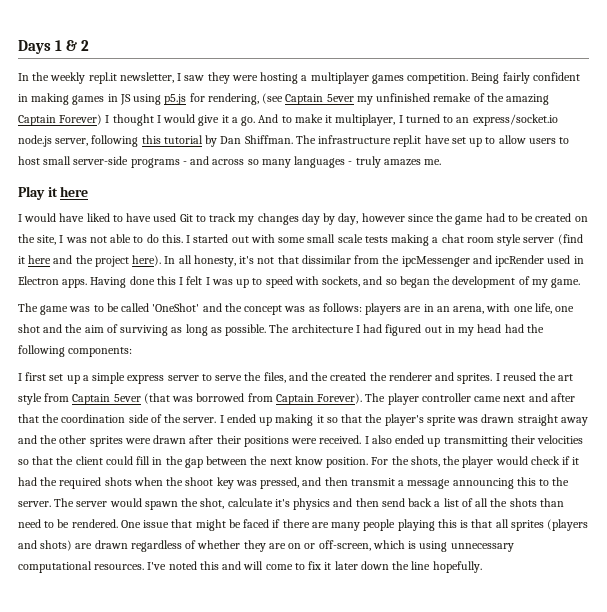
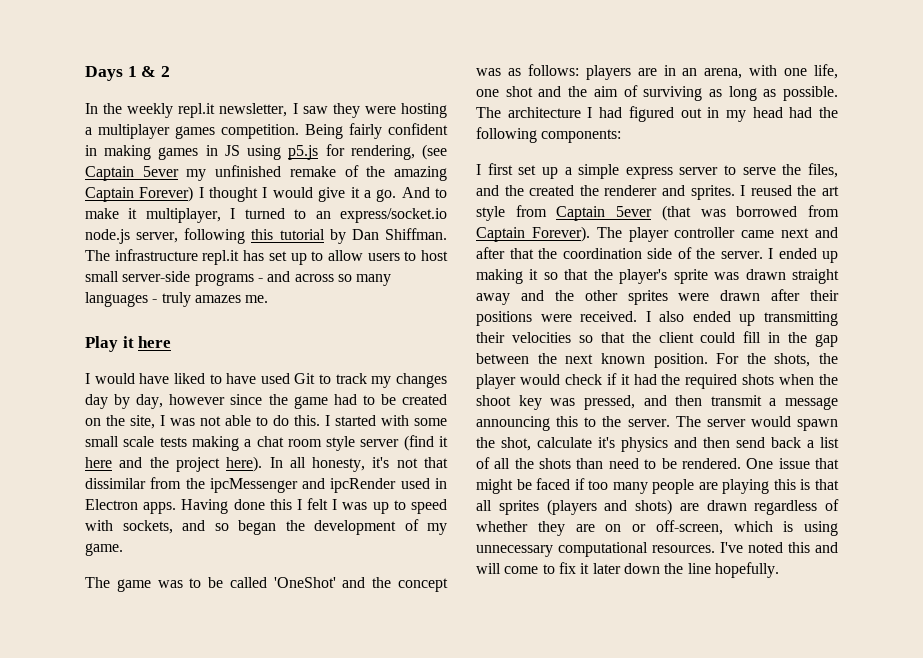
- The infrastructure repl.it have set up to allow users to host small server-side programs - and across so many languages - truly amazes me.
+ The infrastructure repl.it has set up to allow users to host small server-side programs - and across so many languages - truly amazes me.
- I started out with some small scale tests making a chat room style server (find it here and the project here).
+ I started with some small scale tests making a chat room style server (find it here and the project here).
- I also ended up transmitting their velocities so that the client could fill in the gap between the next know position.
+ I also ended up transmitting their velocities so that the client could fill in the gap between the next known position.
- One issue that might be faced if there are many people playing this is that all sprites (players and shots) are drawn regardless of whether they are on or off-screen, which is using unnecessary computational resources.
+ One issue that might be faced if too many people are playing this is that all sprites (players and shots) are drawn regardless of whether they are on or off-screen, which is using unnecessary computational resources.

